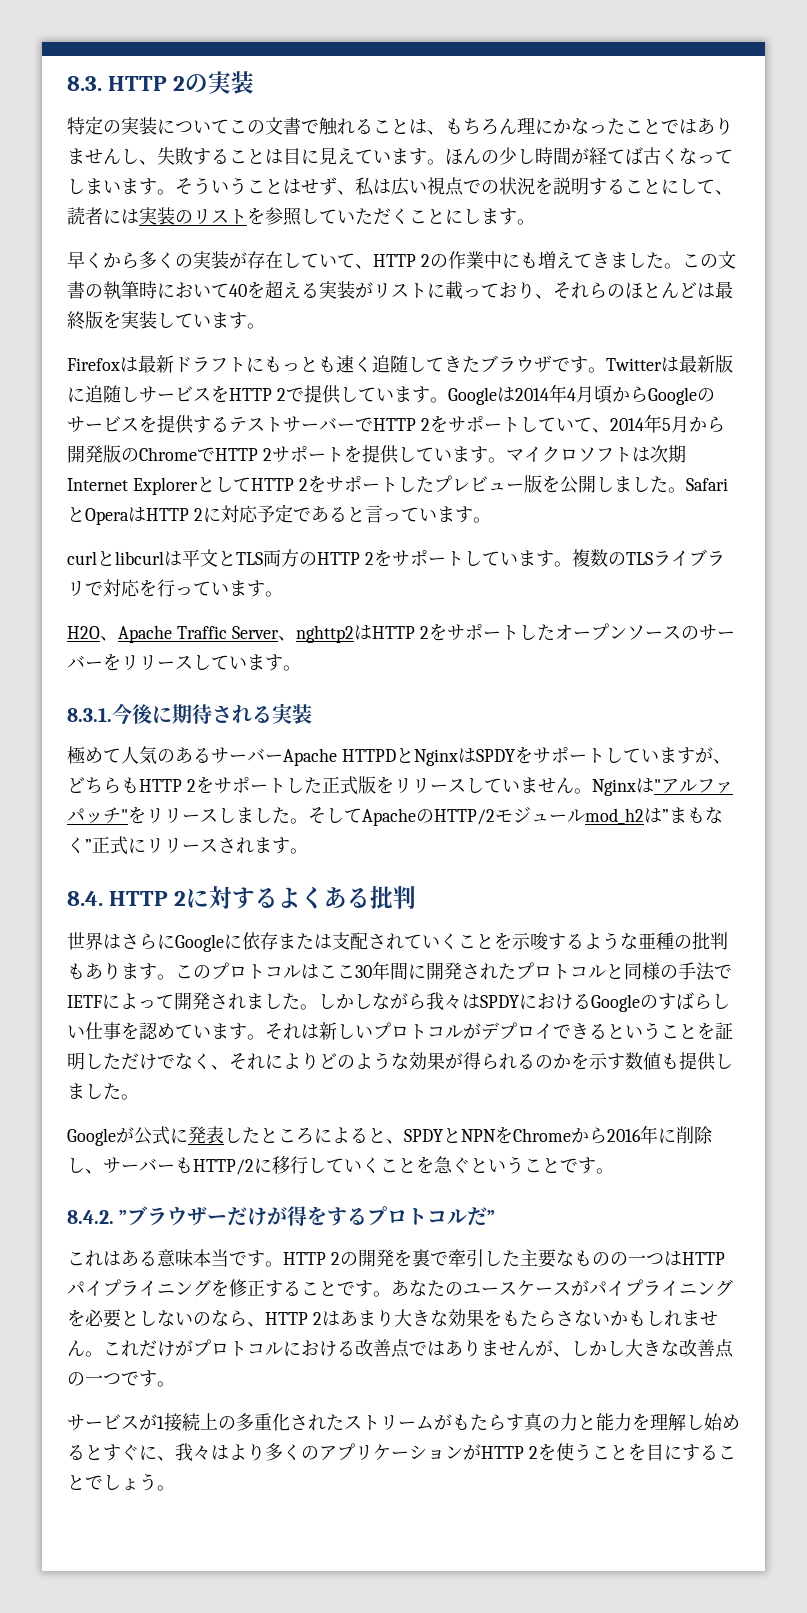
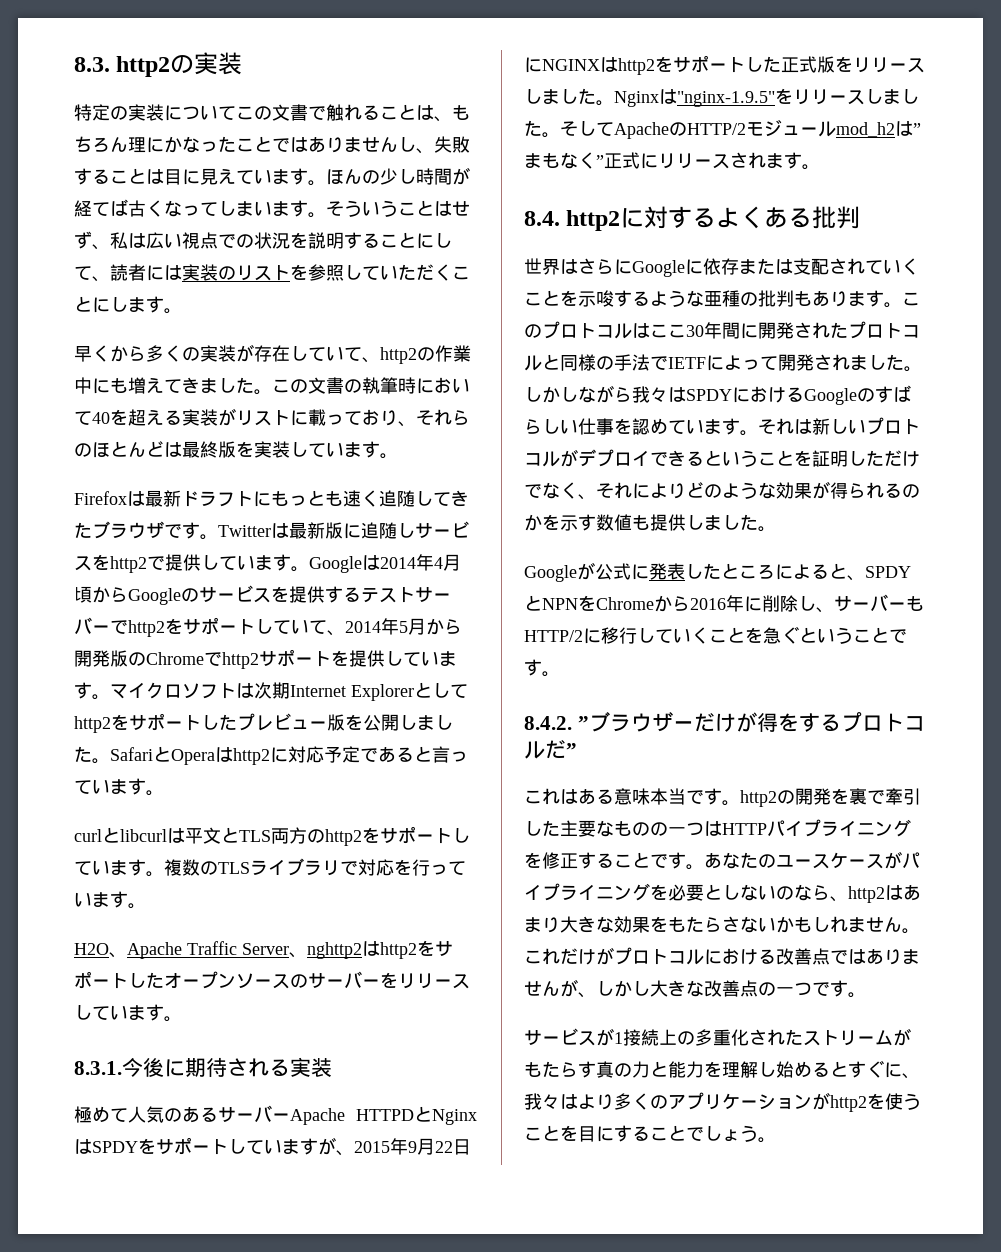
- 8.3. HTTP 2の実装
+ 8.3. http2の実装
- 早くから多くの実装が存在していて、HTTP 2の作業中にも増えてきました。
+ 早くから多くの実装が存在していて、http2の作業中にも増えてきました。
- Twitterは最新版に追随しサービスをHTTP 2で提供しています。
+ Twitterは最新版に追随しサービスをhttp2で提供しています。
- Googleは2014年4月頃からGoogleのサービスを提供するテストサーバーでHTTP 2をサポートしていて、2014年5月から開発版のChromeでHTTP 2サポートを提供しています。
+ Googleは2014年4月頃からGoogleのサービスを提供するテストサーバーでhttp2をサポートしていて、2014年5月から開発版のChromeでhttp2サポートを提供しています。
- マイクロソフトは次期Internet ExplorerとしてHTTP 2をサポートしたプレビュー版を公開しました。
+ マイクロソフトは次期Internet Explorerとしてhttp2をサポートしたプレビュー版を公開しました。
- SafariとOperaはHTTP 2に対応予定であると言っています。
+ SafariとOperaはhttp2に対応予定であると言っています。
- curlとlibcurlは平文とTLS両方のHTTP 2をサポートしています。
+ curlとlibcurlは平文とTLS両方のhttp2をサポートしています。
- H2O、Apache Traffic Server、nghttp2はHTTP 2をサポートしたオープンソースのサーバーをリリースしています。
+ H2O、Apache Traffic Server、nghttp2はhttp2をサポートしたオープンソースのサーバーをリリースしています。
- 極めて人気のあるサーバーApache HTTPDとNginxはSPDYをサポートしていますが、どちらもHTTP 2をサポートした正式版をリリースしていません。Nginxは"アルファパッチ"をリリースしました。
+ 極めて人気のあるサーバーApache HTTPDとNginxはSPDYをサポートしていますが、2015年9月22日にNGINXはhttp2をサポートした正式版をリリースしました。Nginxは"nginx-1.9.5"をリリースしました。
- 8.4. HTTP 2に対するよくある批判
+ 8.4. http2に対するよくある批判
- これはある意味本当です。HTTP 2の開発を裏で牽引した主要なものの一つはHTTPパイプライニングを修正することです。
+ これはある意味本当です。http2の開発を裏で牽引した主要なものの一つはHTTPパイプライニングを修正することです。
- あなたのユースケースがパイプライニングを必要としないのなら、HTTP 2はあまり大きな効果をもたらさないかもしれません。
+ あなたのユースケースがパイプライニングを必要としないのなら、http2はあまり大きな効果をもたらさないかもしれません。
- サービスが1接続上の多重化されたストリームがもたらす真の力と能力を理解し始めるとすぐに、我々はより多くのアプリケーションがHTTP 2を使うことを目にすることでしょう。
+ サービスが1接続上の多重化されたストリームがもたらす真の力と能力を理解し始めるとすぐに、我々はより多くのアプリケーションがhttp2を使うことを目にすることでしょう。

